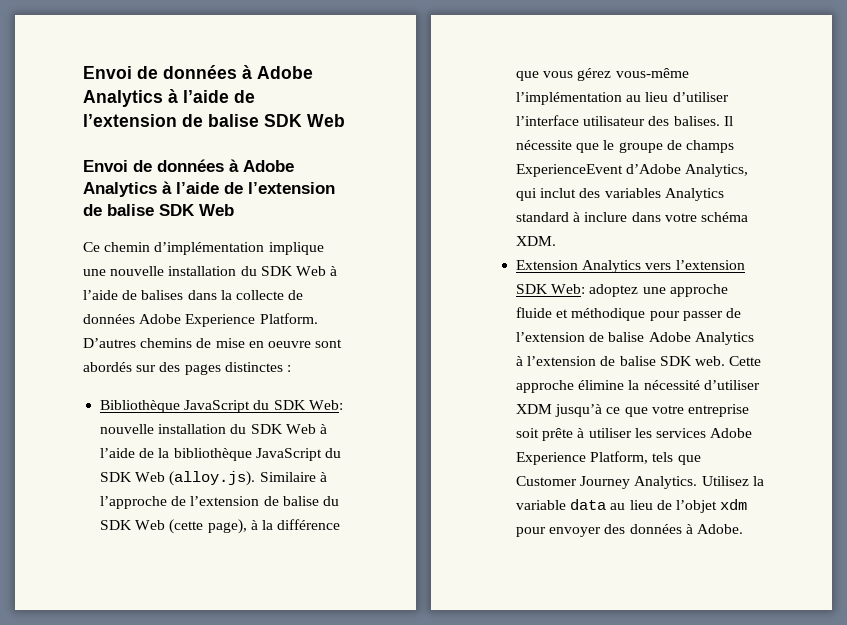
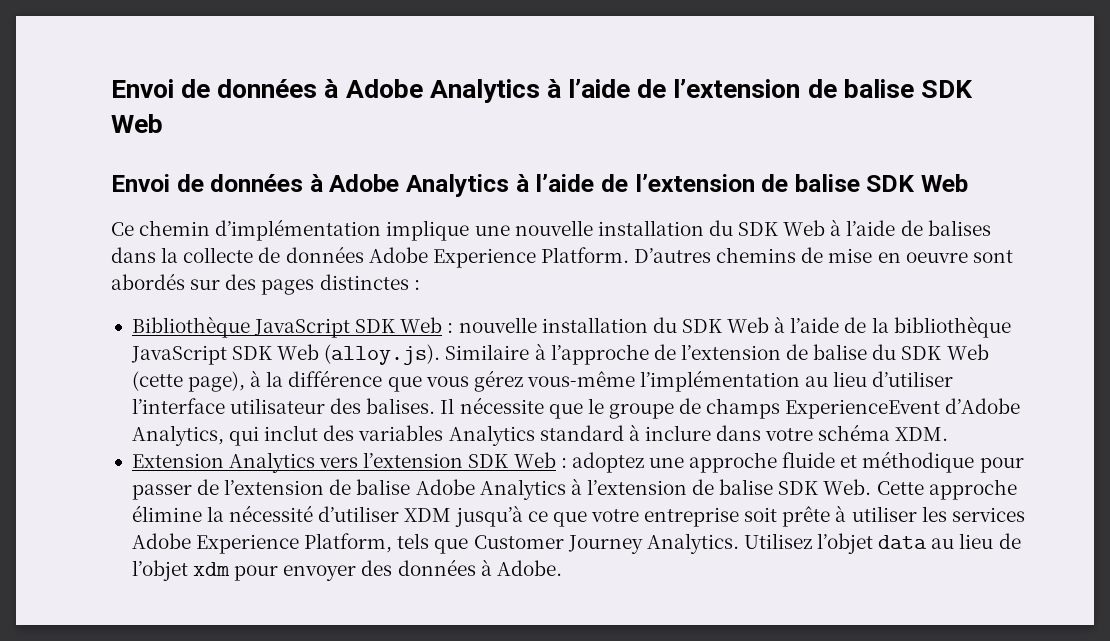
- Bibliothèque JavaScript du SDK Web: nouvelle installation du SDK Web à l’aide de la bibliothèque JavaScript du SDK Web (alloy.js). Similaire à l’approche de l’extension de balise du SDK Web (cette page), à la différence que vous gérez vous-même l’implémentation au lieu d’utiliser l’interface utilisateur des balises.
+ Bibliothèque JavaScript SDK Web : nouvelle installation du SDK Web à l’aide de la bibliothèque JavaScript SDK Web (alloy.js). Similaire à l’approche de l’extension de balise du SDK Web (cette page), à la différence que vous gérez vous-même l’implémentation au lieu d’utiliser l’interface utilisateur des balises.
- Extension Analytics vers l’extension SDK Web: adoptez une approche fluide et méthodique pour passer de l’extension de balise Adobe Analytics à l’extension de balise SDK web. Cette approche élimine la nécessité d’utiliser XDM jusqu’à ce que votre entreprise soit prête à utiliser les services Adobe Experience Platform, tels que Customer Journey Analytics.
+ Extension Analytics vers l’extension SDK Web : adoptez une approche fluide et méthodique pour passer de l’extension de balise Adobe Analytics à l’extension de balise SDK Web. Cette approche élimine la nécessité d’utiliser XDM jusqu’à ce que votre entreprise soit prête à utiliser les services Adobe Experience Platform, tels que Customer Journey Analytics.
- Utilisez la variable data au lieu de l’objet xdm pour envoyer des données à Adobe.
+ Utilisez l’objet data au lieu de l’objet xdm pour envoyer des données à Adobe.

